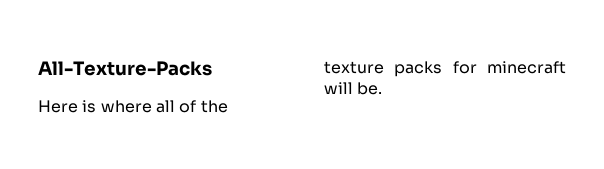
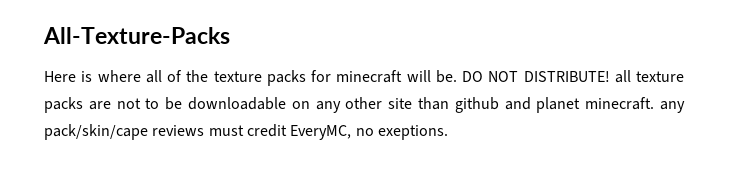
+ DO NOT DISTRIBUTE! all texture packs are not to be downloadable on any other site than github and planet minecraft. any pack/skin/cape reviews must credit EveryMC, no exeptions.

